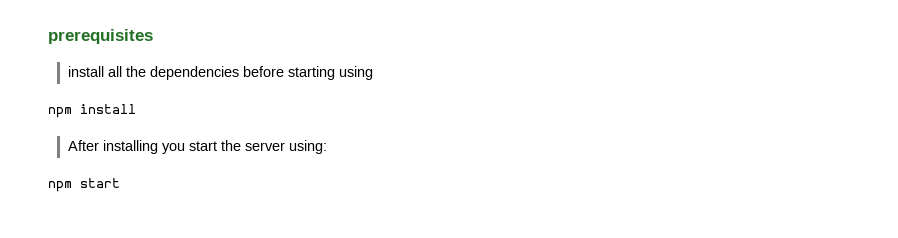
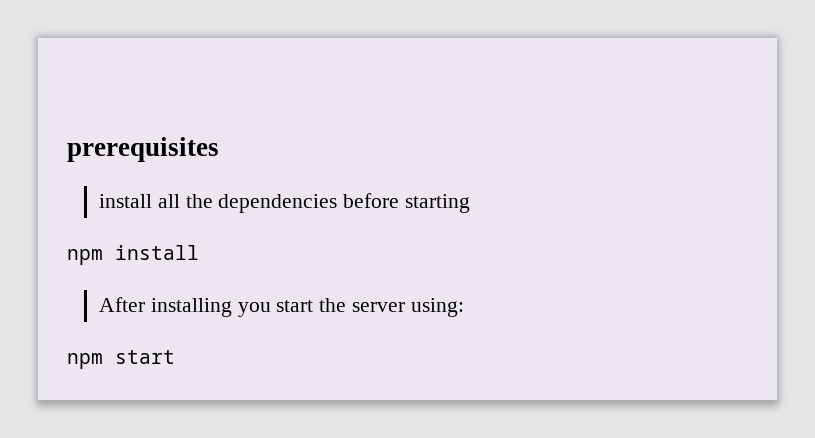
- install all the dependencies before starting using
+ install all the dependencies before starting

